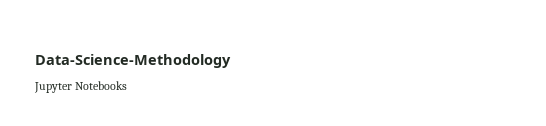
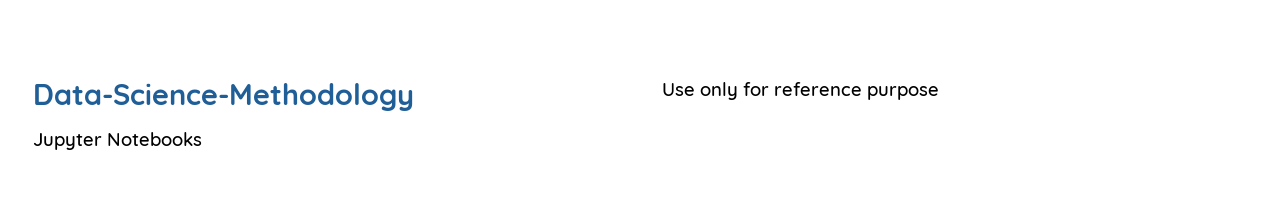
+ Use only for reference purpose

